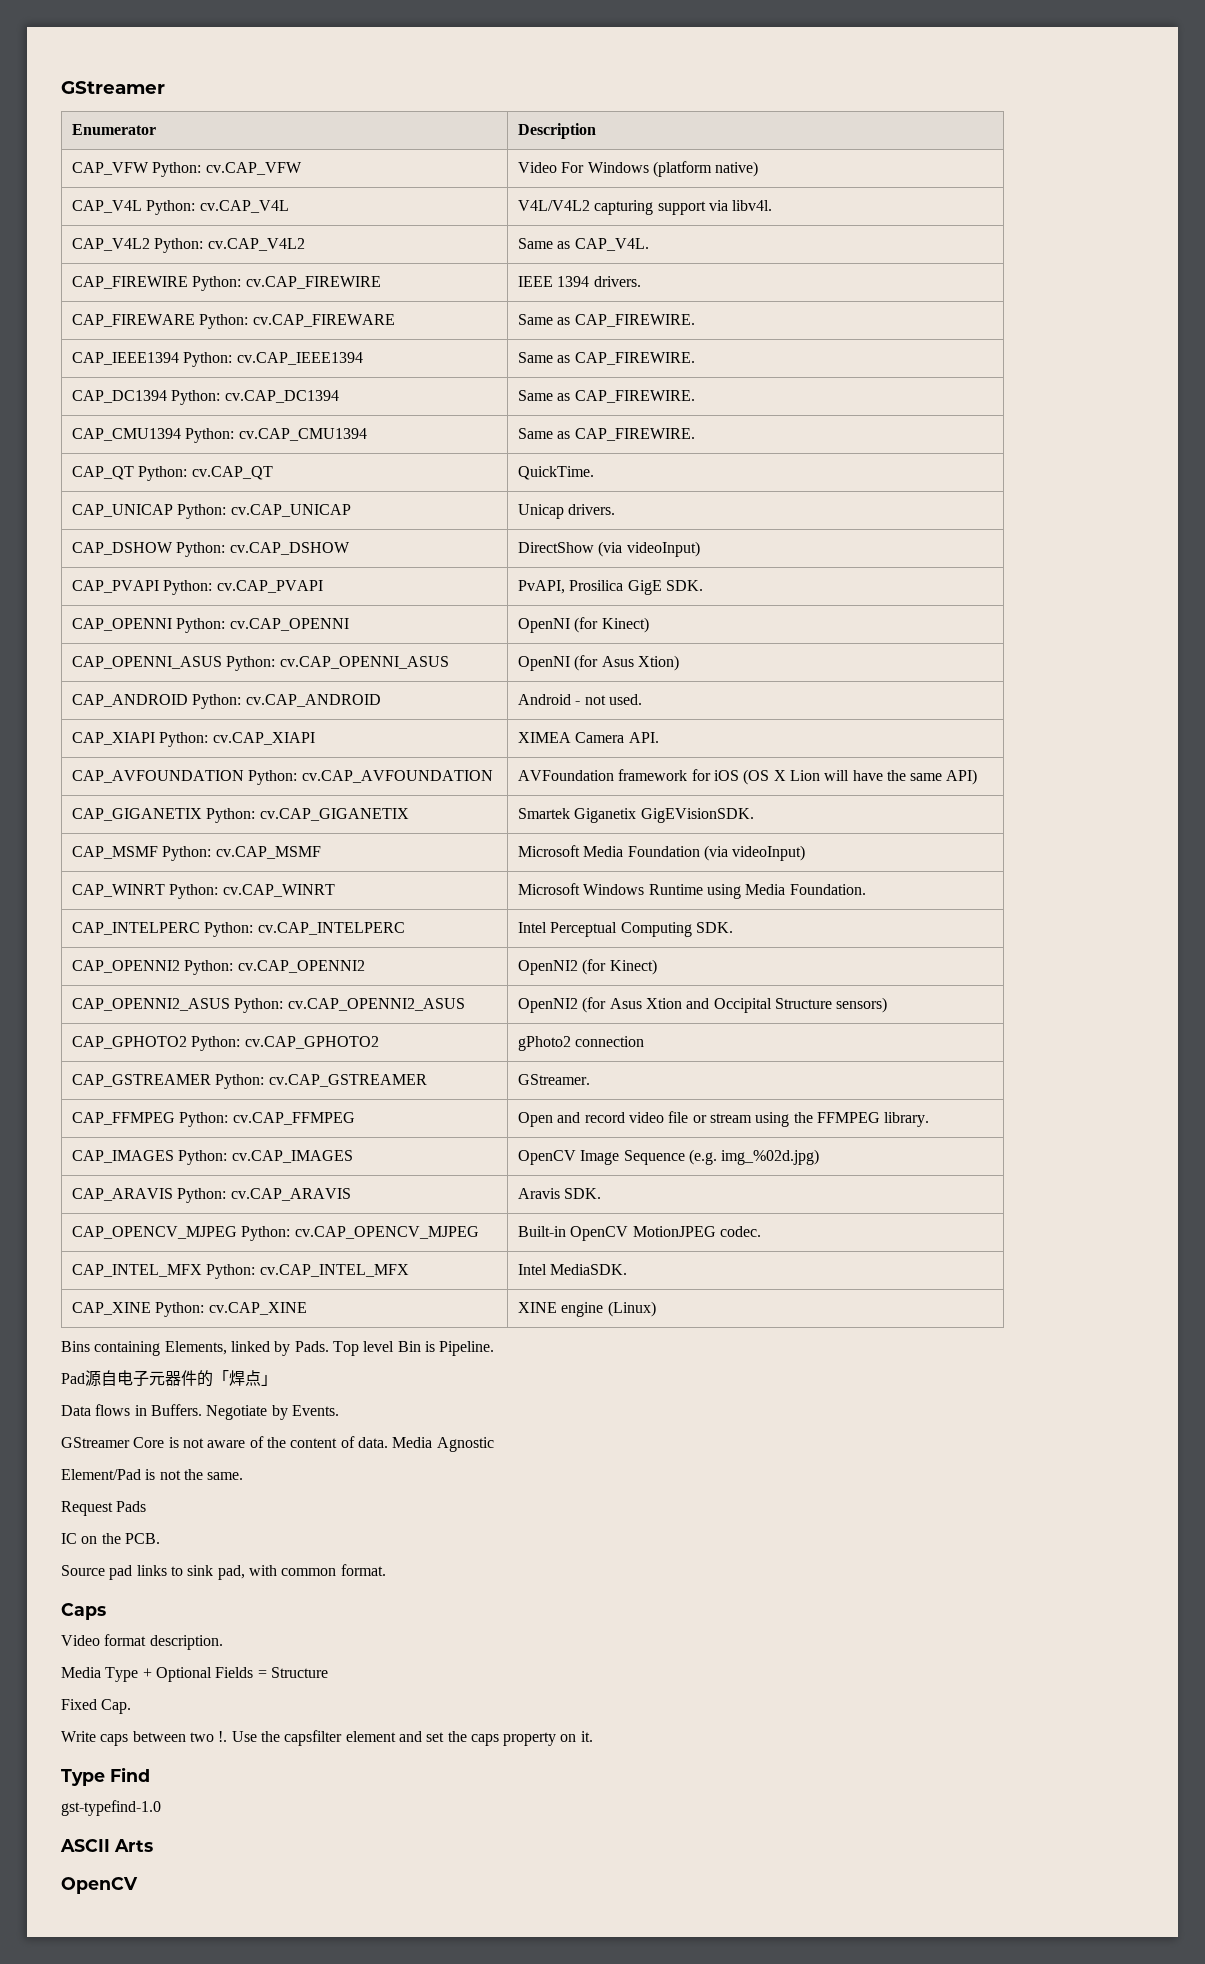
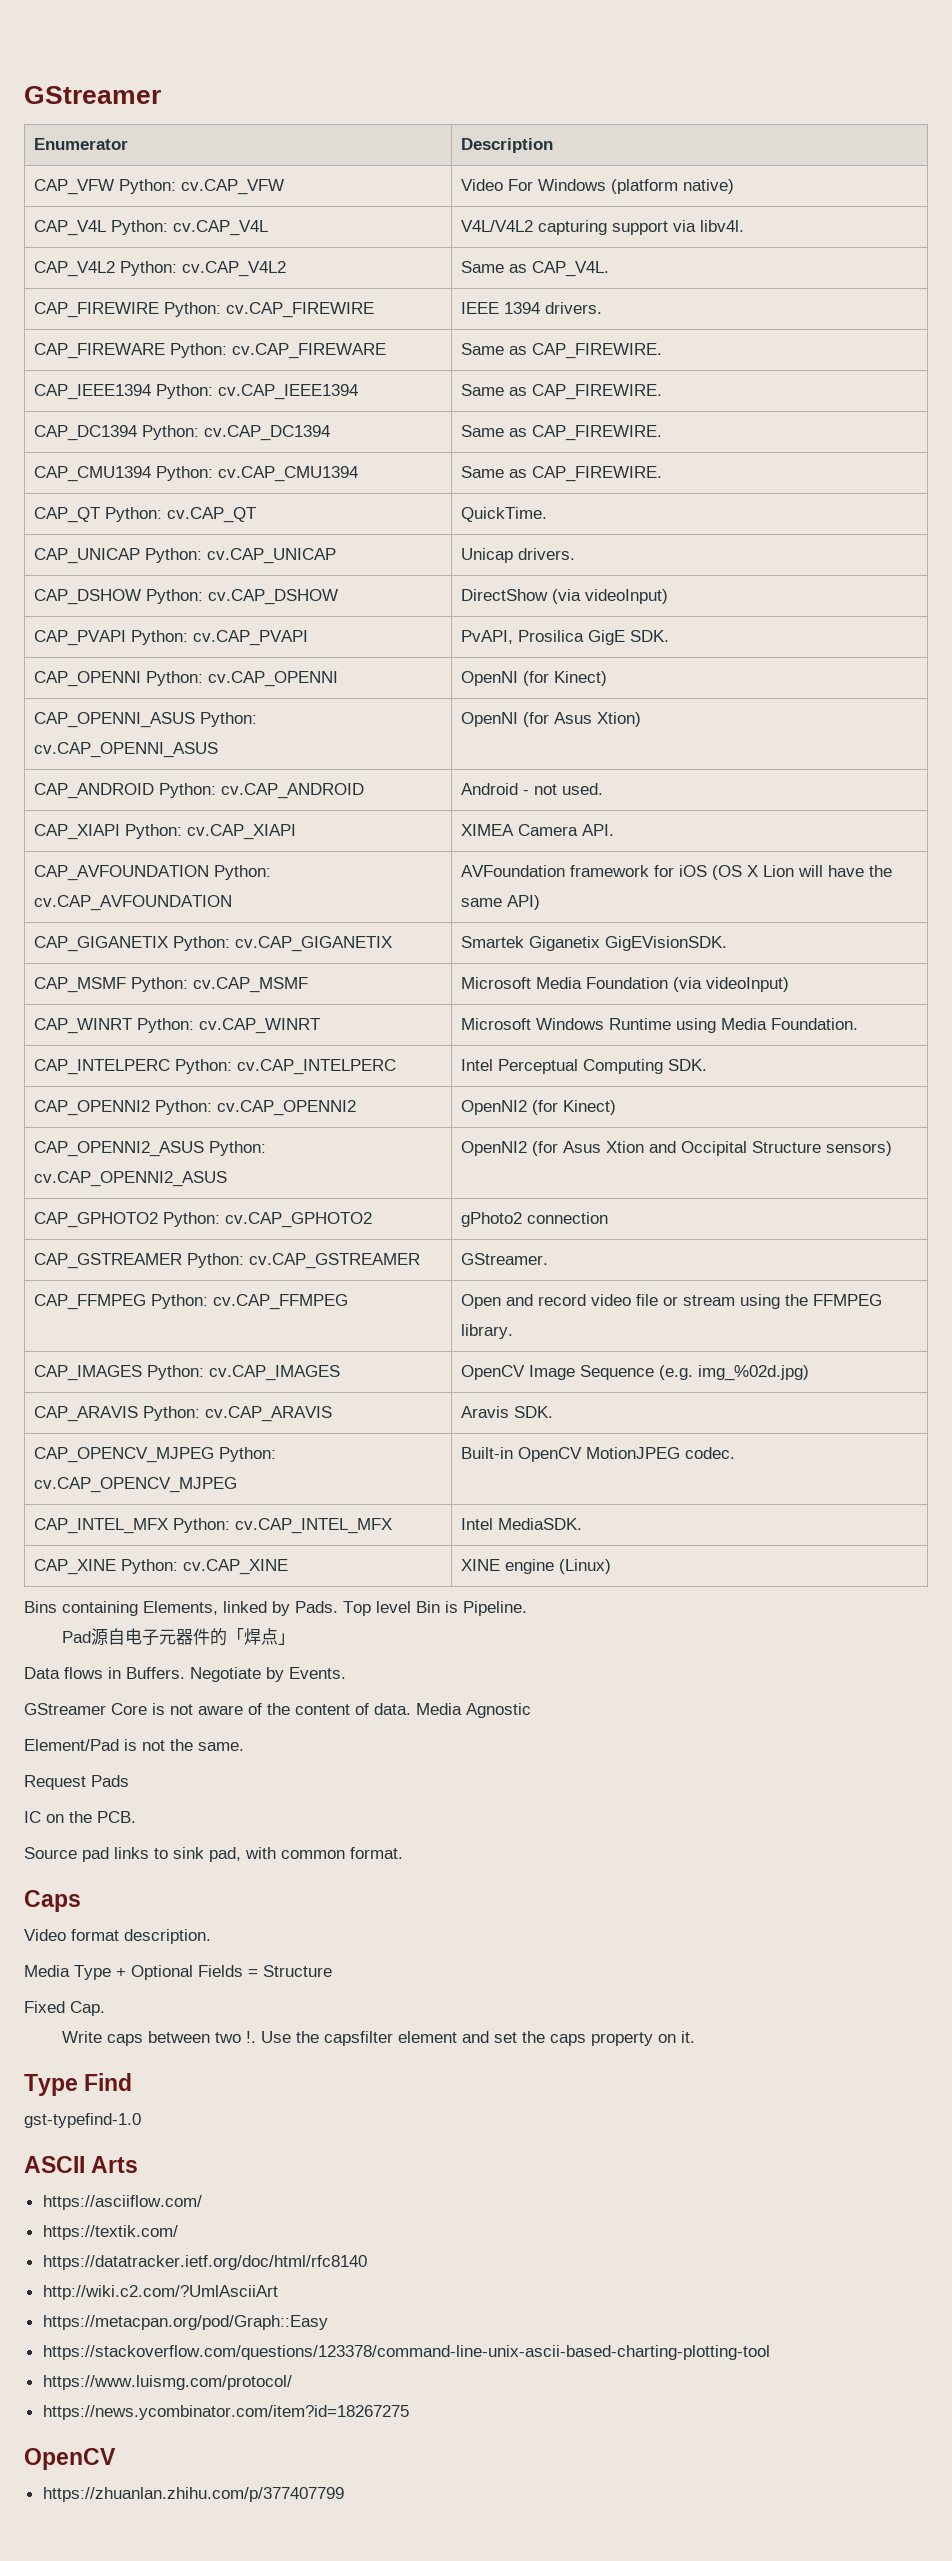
  ASCII Arts
+ https://asciiflow.com/
+ https://textik.com/
+ https://datatracker.ietf.org/doc/html/rfc8140
+ http://wiki.c2.com/?UmlAsciiArt
+ https://metacpan.org/pod/Graph::Easy
+ https://stackoverflow.com/questions/123378/command-line-unix-ascii-based-charting-plotting-tool
+ https://www.luismg.com/protocol/
+ https://news.ycombinator.com/item?id=18267275
  OpenCV
+ https://zhuanlan.zhihu.com/p/377407799

